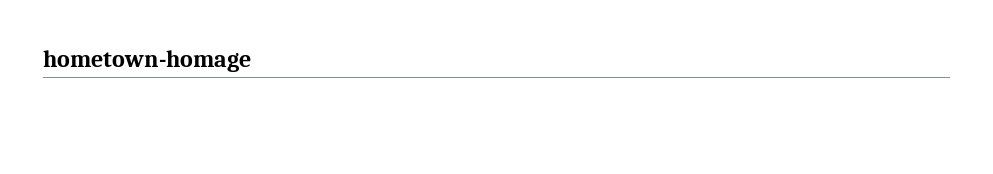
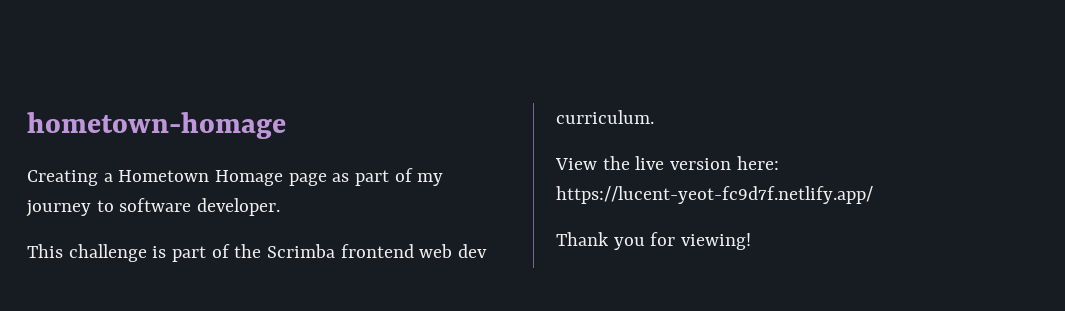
+ Creating a Hometown Homage page as part of my journey to software developer.
+ This challenge is part of the Scrimba frontend web dev curriculum.
+ View the live version here: https://lucent-yeot-fc9d7f.netlify.app/
+ Thank you for viewing!

